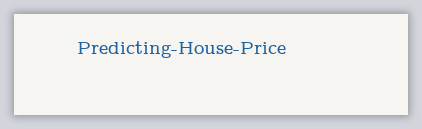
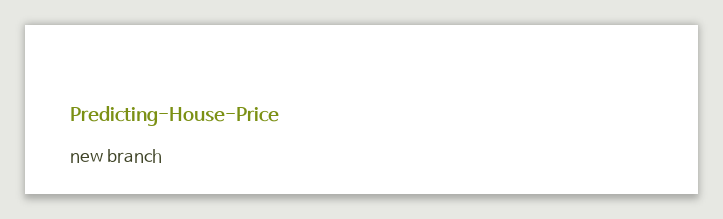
+ new branch

